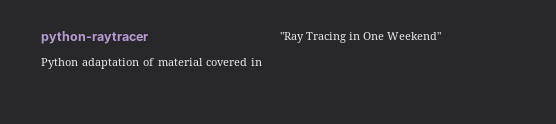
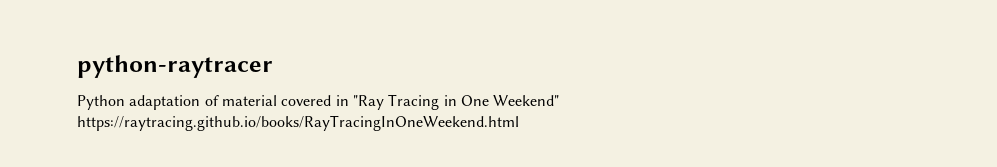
- Python adaptation of material covered in "Ray Tracing in One Weekend"
+ Python adaptation of material covered in "Ray Tracing in One Weekend" https://raytracing.github.io/books/RayTracingInOneWeekend.html

